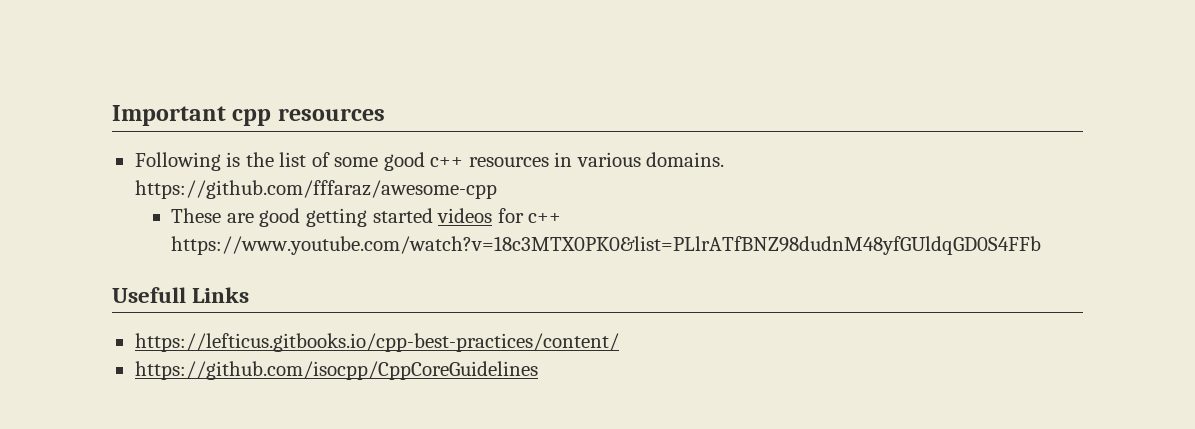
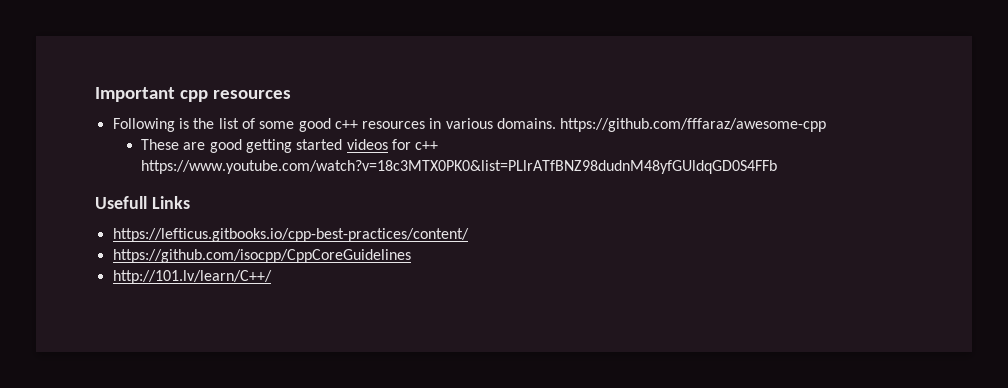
+ http://101.lv/learn/C++/

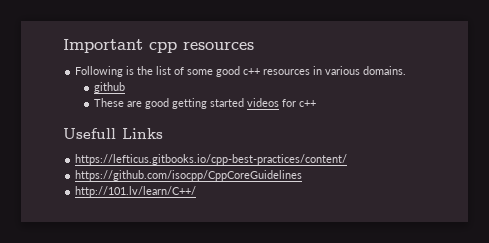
- Following is the list of some good c++ resources in various domains. https://github.com/fffaraz/awesome-cpp
+ Following is the list of some good c++ resources in various domains.
+ github
- These are good getting started videos for c++ https://www.youtube.com/watch?v=18c3MTX0PK0&list=PLlrATfBNZ98dudnM48yfGUldqGD0S4FFb
+ These are good getting started videos for c++

